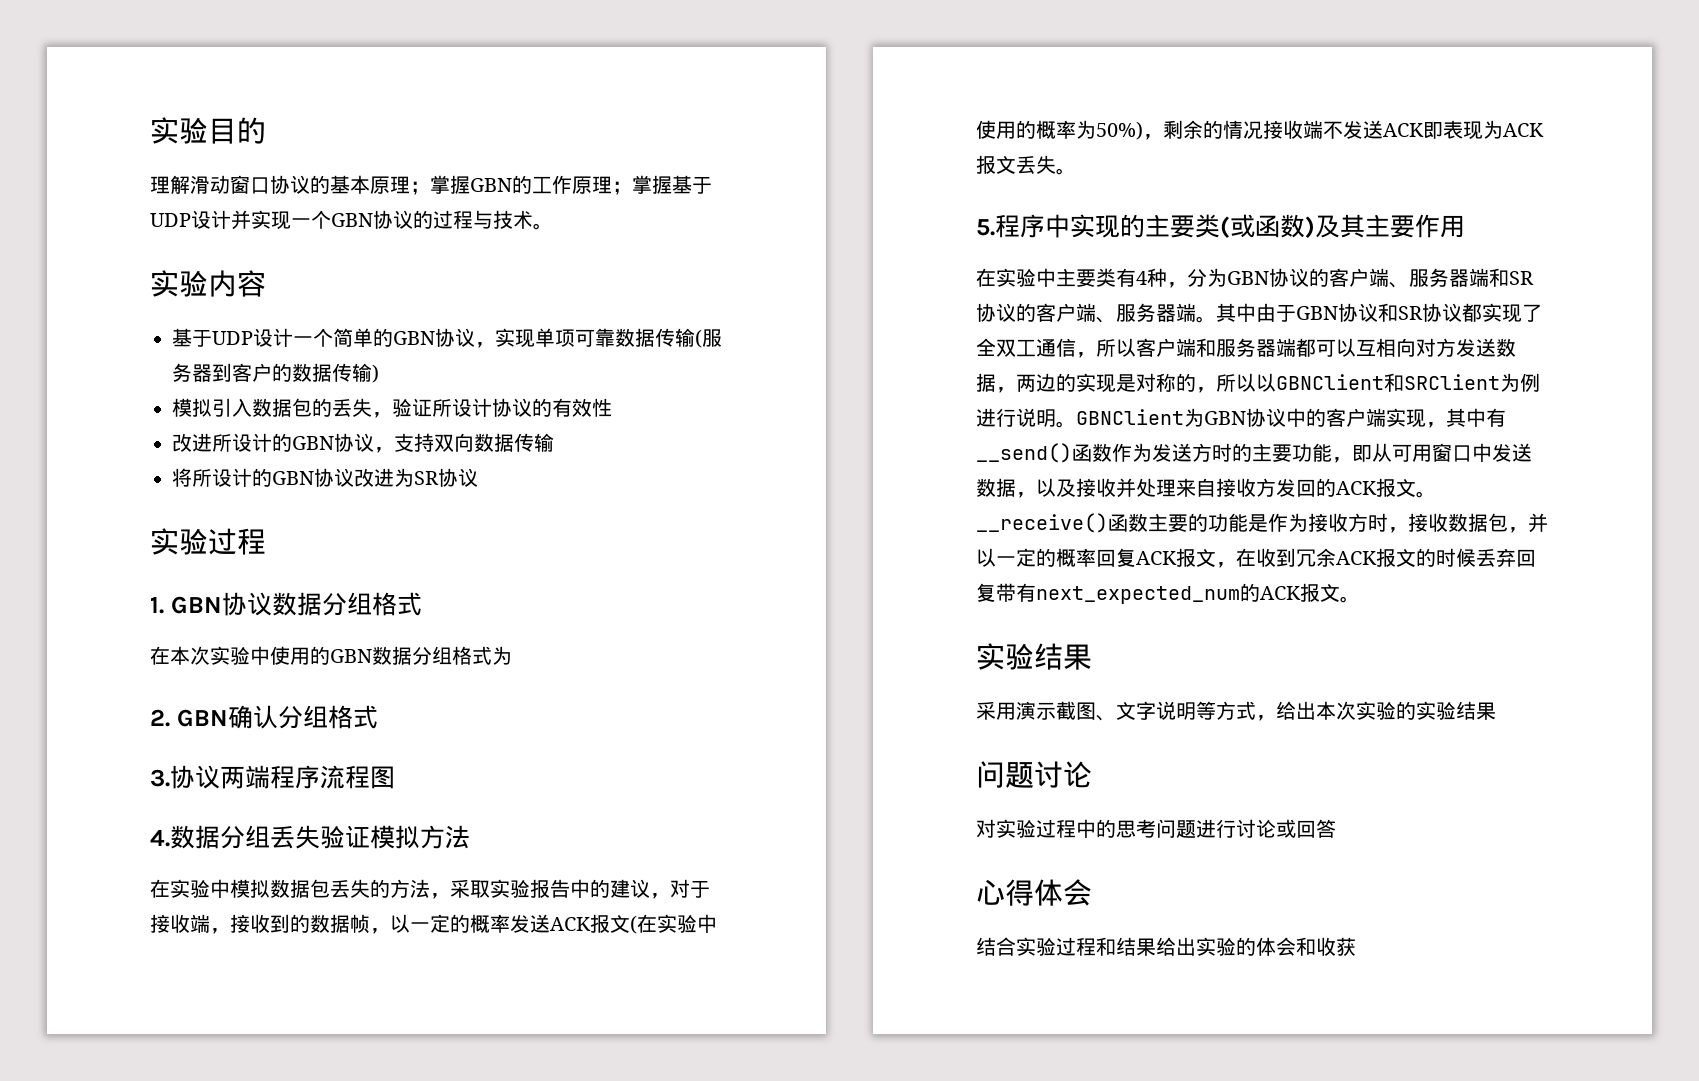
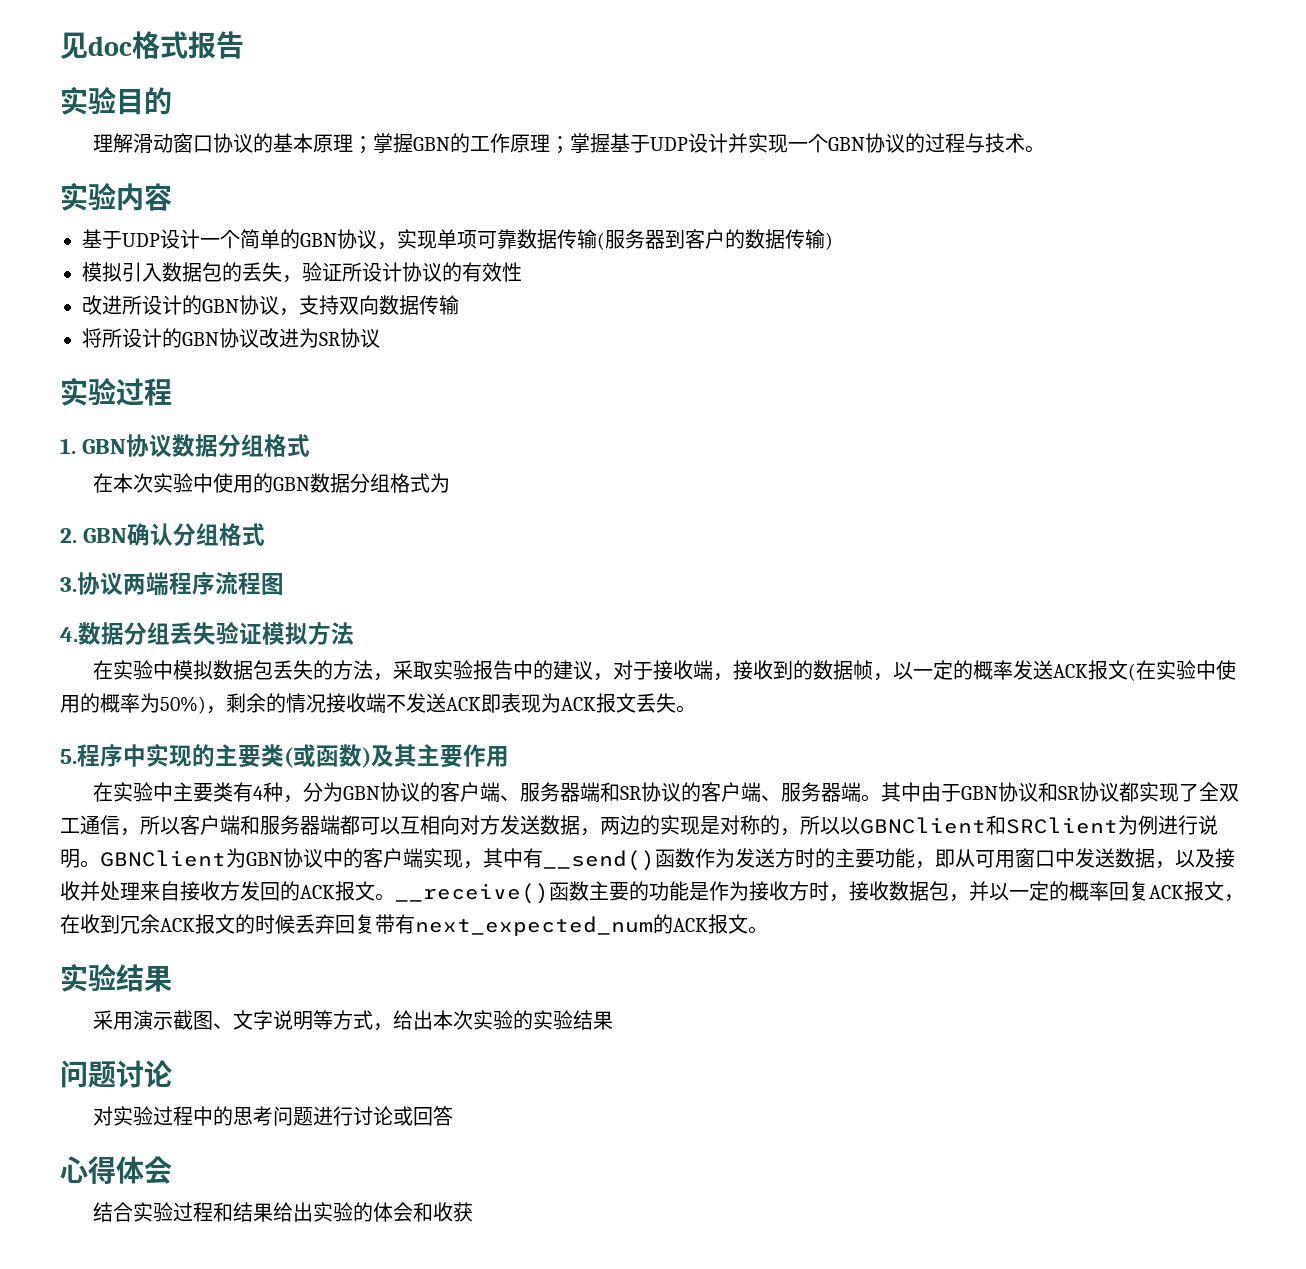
+ 见doc格式报告

